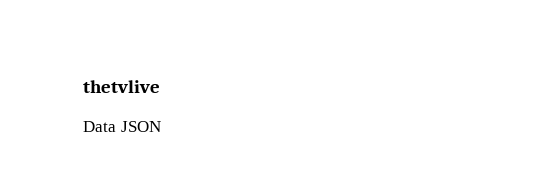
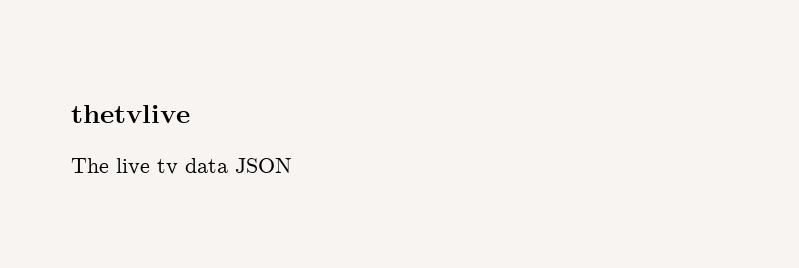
- Data JSON
+ The live tv data JSON

